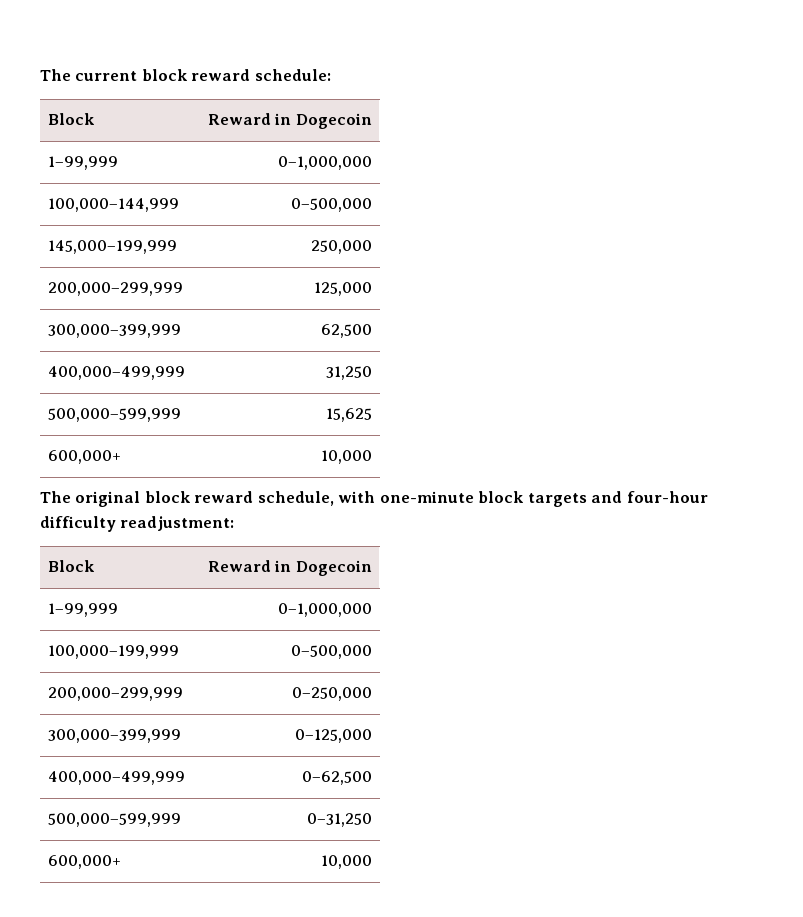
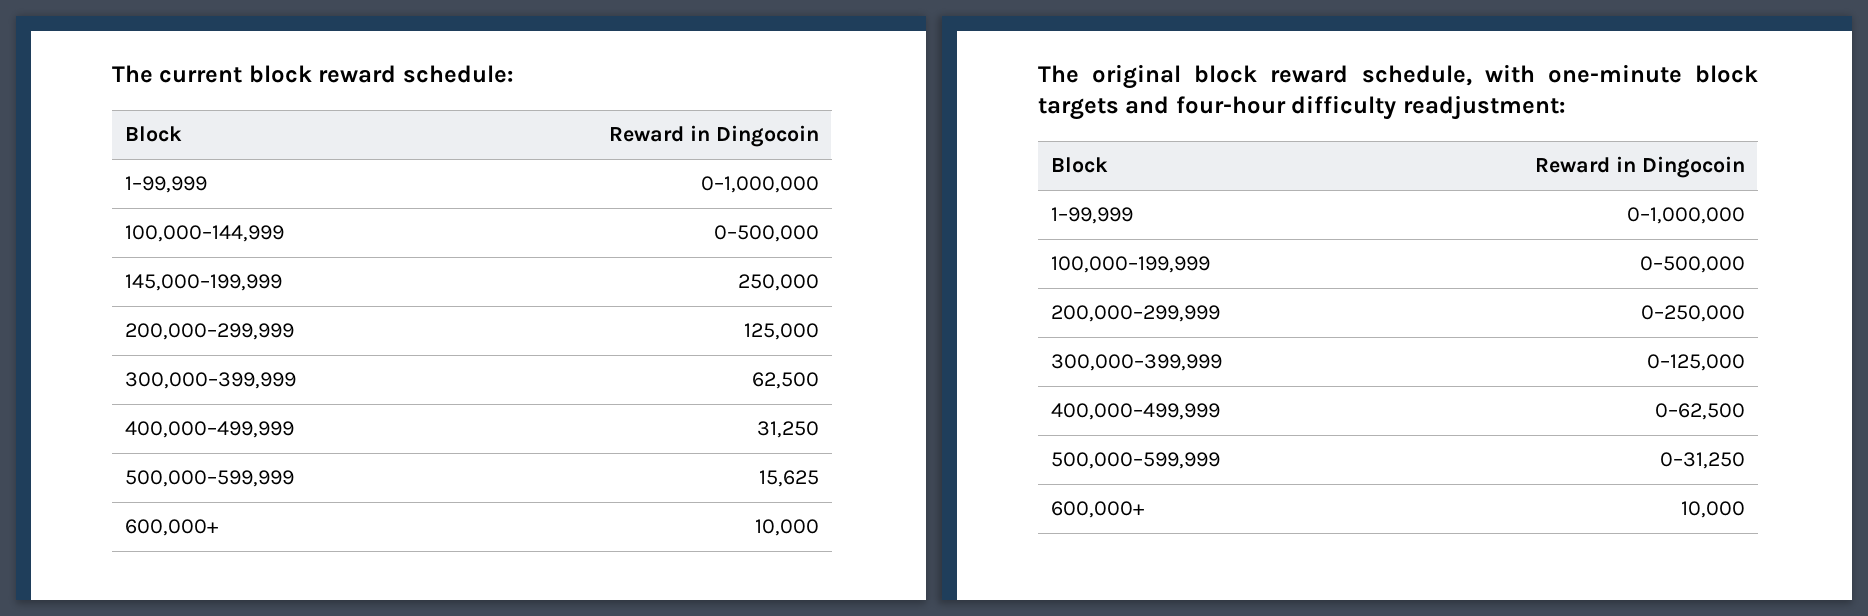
  The current block reward schedule:
- Block | Reward in Dogecoin
+ Block | Reward in Dingocoin
  The original block reward schedule, with one-minute block targets and four-hour difficulty readjustment:
- Block | Reward in Dogecoin
+ Block | Reward in Dingocoin

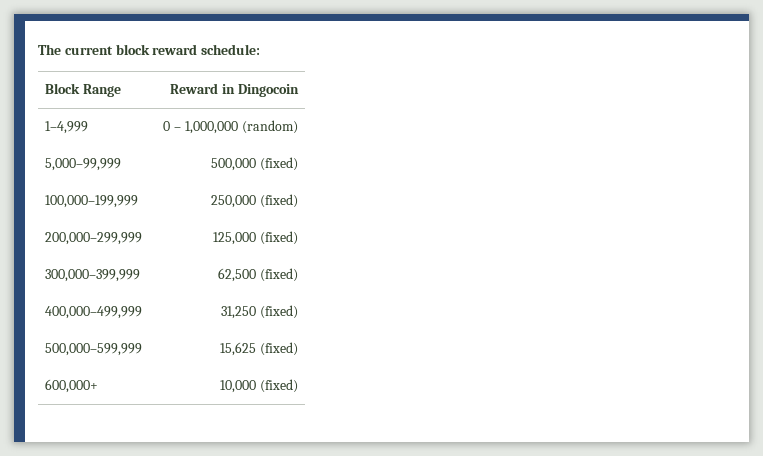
  The current block reward schedule:
- Block | Reward in Dingocoin
- 1–99,999 | 0–1,000,000
- 100,000–144,999 | 0–500,000
- 145,000–199,999 | 250,000
+ Block Range | Reward in Dingocoin
+ 1–4,999 | 0 – 1,000,000 (random)
+ 5,000–99,999 | 500,000 (fixed)
+ 100,000–199,999 | 250,000 (fixed)
- 200,000–299,999 | 125,000
+ 200,000–299,999 | 125,000 (fixed)
- 300,000–399,999 | 62,500
+ 300,000–399,999 | 62,500 (fixed)
- 400,000–499,999 | 31,250
+ 400,000–499,999 | 31,250 (fixed)
- 500,000–599,999 | 15,625
- 600,000+ | 10,000
- The original block reward schedule, with one-minute block targets and four-hour difficulty readjustment:
- Block | Reward in Dingocoin
- 1–99,999 | 0–1,000,000
- 100,000–199,999 | 0–500,000
- 200,000–299,999 | 0–250,000
- 300,000–399,999 | 0–125,000
- 400,000–499,999 | 0–62,500
- 500,000–599,999 | 0–31,250
- 600,000+ | 10,000
+ 500,000–599,999 | 15,625 (fixed)
+ 600,000+ | 10,000 (fixed)

